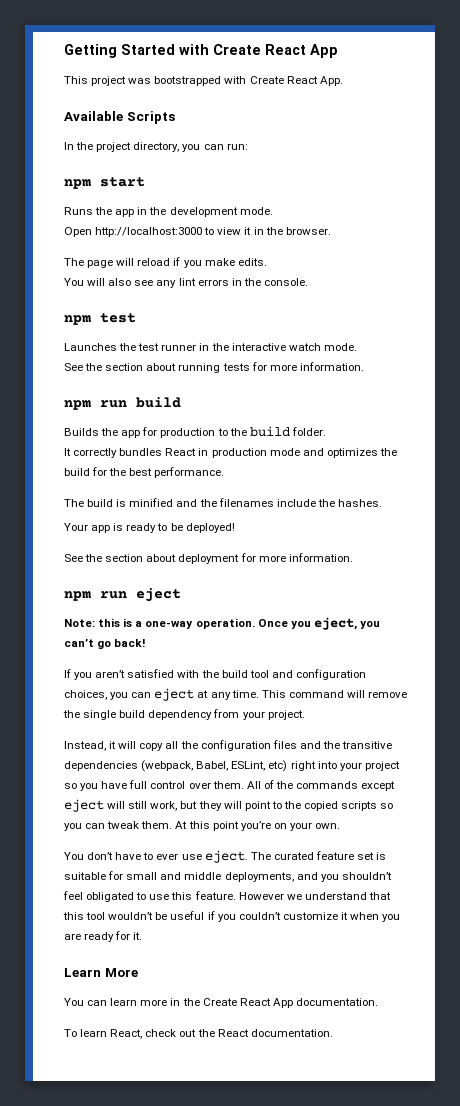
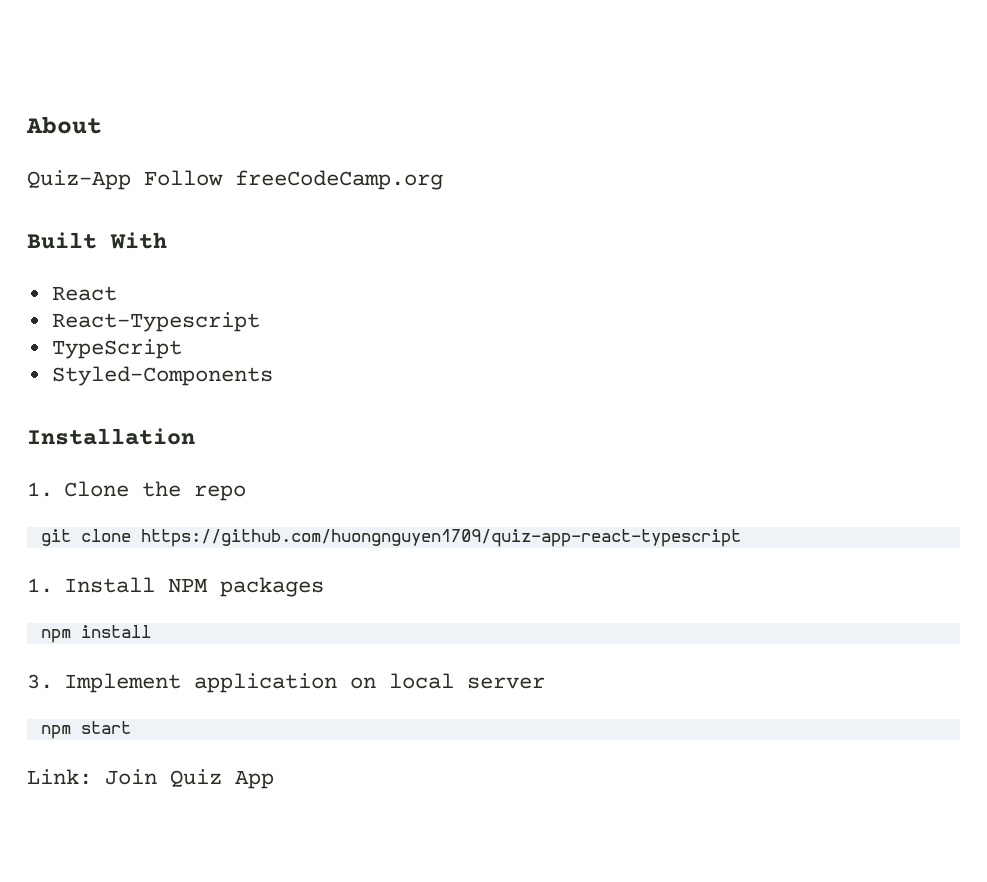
- Getting Started with Create React App
- This project was bootstrapped with Create React App.
- Available Scripts
- In the project directory, you can run:
+ About
+ Quiz-App Follow freeCodeCamp.org
+ Built With
+ React
+ React-Typescript
+ TypeScript
+ Styled-Components
+ Installation
+ 1. Clone the repo
+ git clone https://github.com/huongnguyen1709/quiz-app-react-typescript
+ 1. Install NPM packages
+ npm install
+ 3. Implement application on local server
  npm start
- Runs the app in the development mode.
- Open http://localhost:3000 to view it in the browser.
- The page will reload if you make edits.
- You will also see any lint errors in the console.
- npm test
- Launches the test runner in the interactive watch mode.
- See the section about running tests for more information.
- npm run build
- Builds the app for production to the build folder.
- It correctly bundles React in production mode and optimizes the build for the best performance.
- The build is minified and the filenames include the hashes.
- Your app is ready to be deployed!
- See the section about deployment for more information.
- npm run eject
- Note: this is a one-way operation. Once you eject, you can’t go back!
- If you aren’t satisfied with the build tool and configuration choices, you can eject at any time. This command will remove the single build dependency from your project.
- Instead, it will copy all the configuration files and the transitive dependencies (webpack, Babel, ESLint, etc) right into your project so you have full control over them. All of the commands except eject will still work, but they will point to the copied scripts so you can tweak them. At this point you’re on your own.
- You don’t have to ever use eject. The curated feature set is suitable for small and middle deployments, and you shouldn’t feel obligated to use this feature. However we understand that this tool wouldn’t be useful if you couldn’t customize it when you are ready for it.
- Learn More
- You can learn more in the Create React App documentation.
- To learn React, check out the React documentation.
+ Link: Join Quiz App

